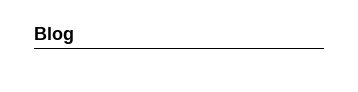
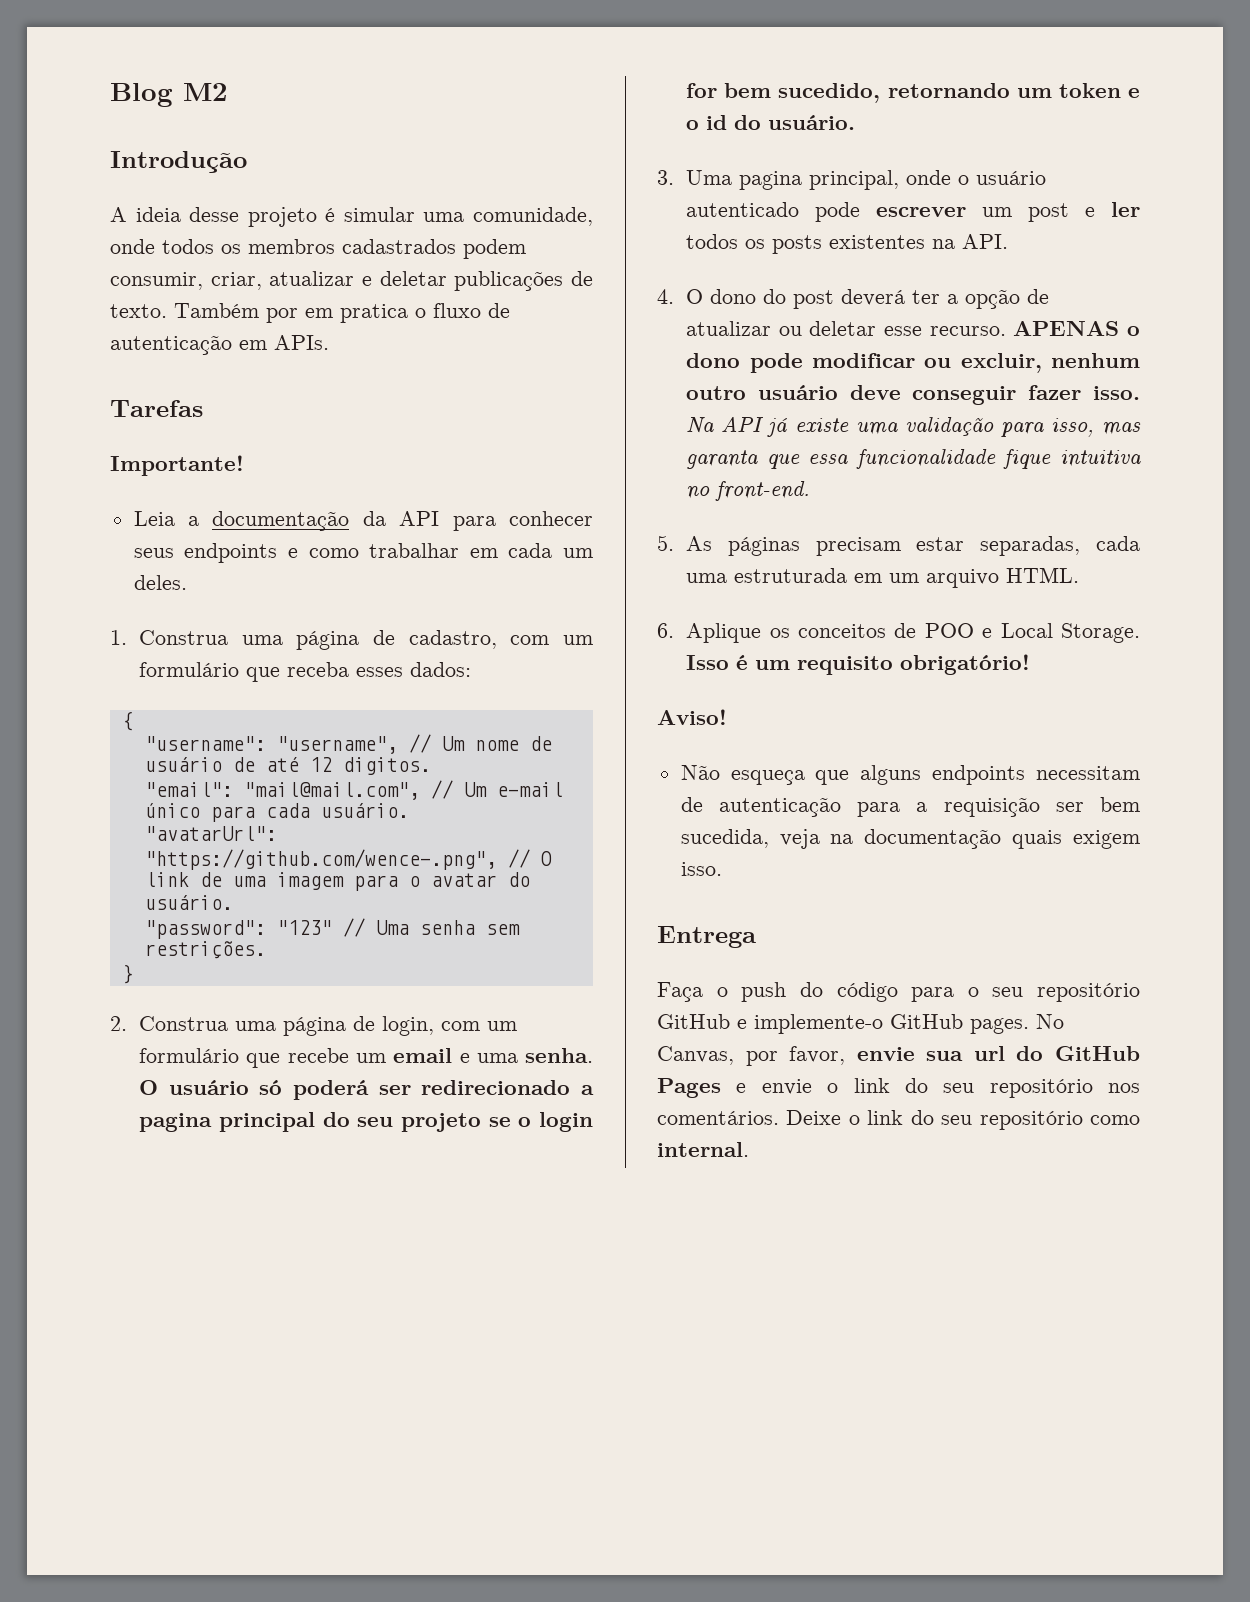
- Blog
+ Blog M2
+ Introdução
+ A ideia desse projeto é simular uma comunidade, onde todos os membros cadastrados podem consumir, criar, atualizar e deletar publicações de texto. Também por em pratica o fluxo de autenticação em APIs.
+ Tarefas
+ Importante!
+ Leia a documentação da API para conhecer seus endpoints e como trabalhar em cada um deles.
+ 1. Construa uma página de cadastro, com um formulário que receba esses dados:
+ {
+ "username": "username", // Um nome de usuário de até 12 digitos.
+ "email": "mail@mail.com", // Um e-mail único para cada usuário.
+ "avatarUrl": "https://github.com/wence-.png", // O link de uma imagem para o avatar do usuário.
+ "password": "123" // Uma senha sem restrições.
+ }
+ 2. Construa uma página de login, com um formulário que recebe um email e uma senha. O usuário só poderá ser redirecionado a pagina principal do seu projeto se o login for bem sucedido, retornando um token e o id do usuário.
+ 3. Uma pagina principal, onde o usuário autenticado pode escrever um post e ler todos os posts existentes na API.
+ 4. O dono do post deverá ter a opção de atualizar ou deletar esse recurso. APENAS o dono pode modificar ou excluir, nenhum outro usuário deve conseguir fazer isso. Na API já existe uma validação para isso, mas garanta que essa funcionalidade fique intuitiva no front-end.
+ 5. As páginas precisam estar separadas, cada uma estruturada em um arquivo HTML.
+ 6. Aplique os conceitos de POO e Local Storage. Isso é um requisito obrigatório!
+ Aviso!
+ Não esqueça que alguns endpoints necessitam de autenticação para a requisição ser bem sucedida, veja na documentação quais exigem isso.
+ Entrega
+ Faça o push do código para o seu repositório GitHub e implemente-o GitHub pages. No Canvas, por favor, envie sua url do GitHub Pages e envie o link do seu repositório nos comentários. Deixe o link do seu repositório como internal.

